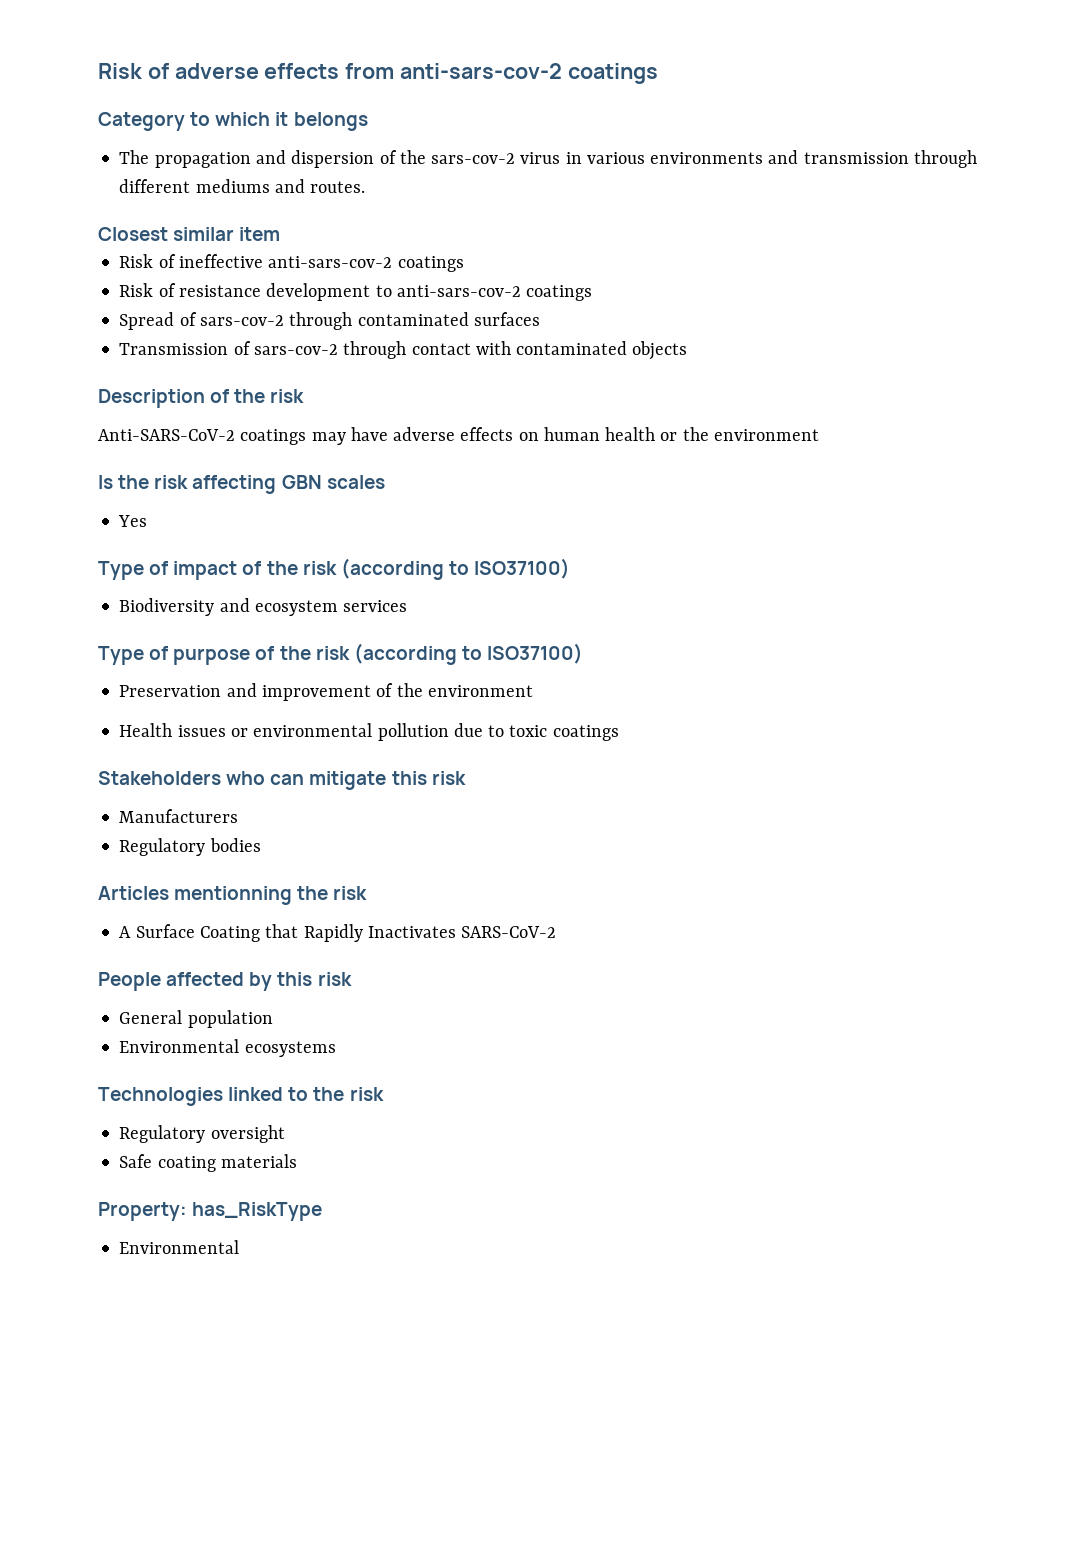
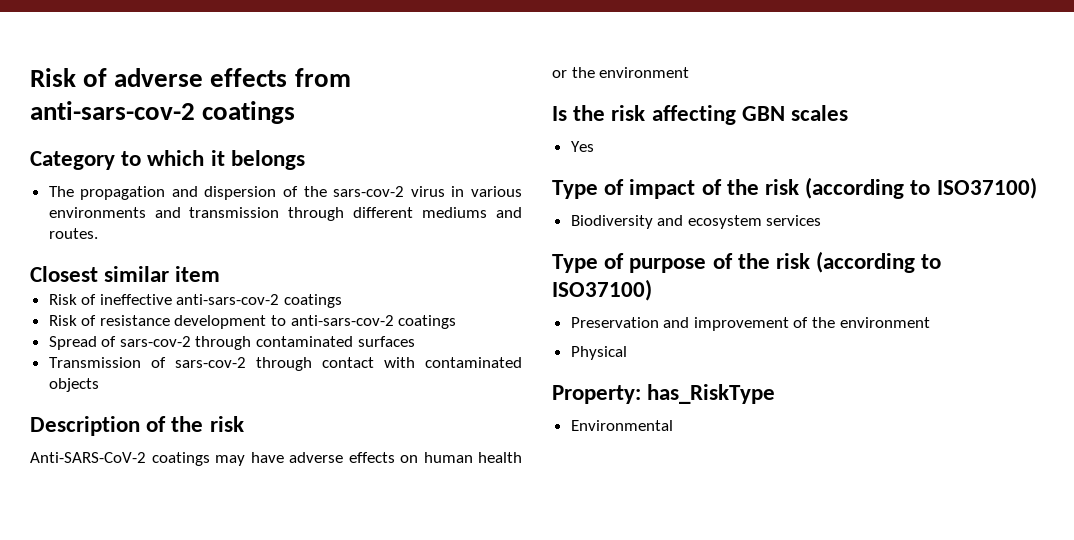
- Health issues or environmental pollution due to toxic coatings
- Stakeholders who can mitigate this risk
- Manufacturers
- Regulatory bodies
- Articles mentionning the risk
- A Surface Coating that Rapidly Inactivates SARS-CoV-2
- People affected by this risk
- General population
- Environmental ecosystems
- Technologies linked to the risk
- Regulatory oversight
- Safe coating materials
+ Physical

